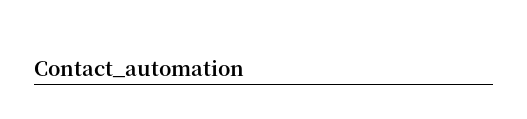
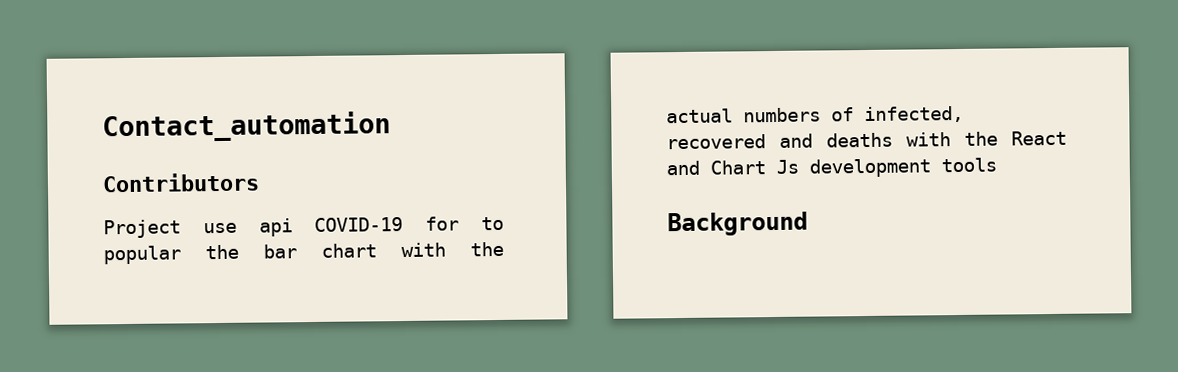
+ Contributors
+ Project use api COVID-19 for to popular the bar chart with the actual numbers of infected, recovered and deaths with the React and Chart Js development tools
+ Background

